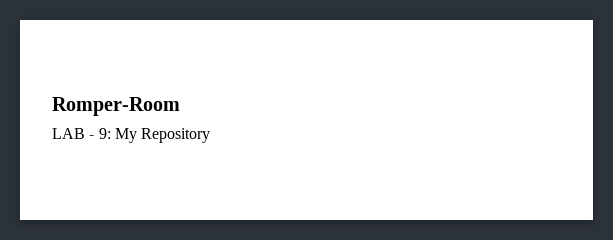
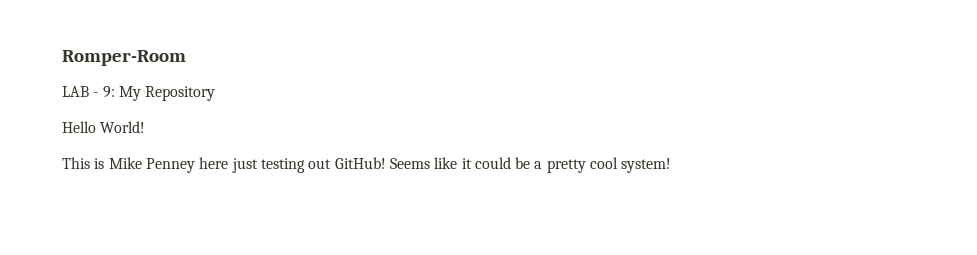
+ Hello World!
+ This is Mike Penney here just testing out GitHub! Seems like it could be a pretty cool system!

